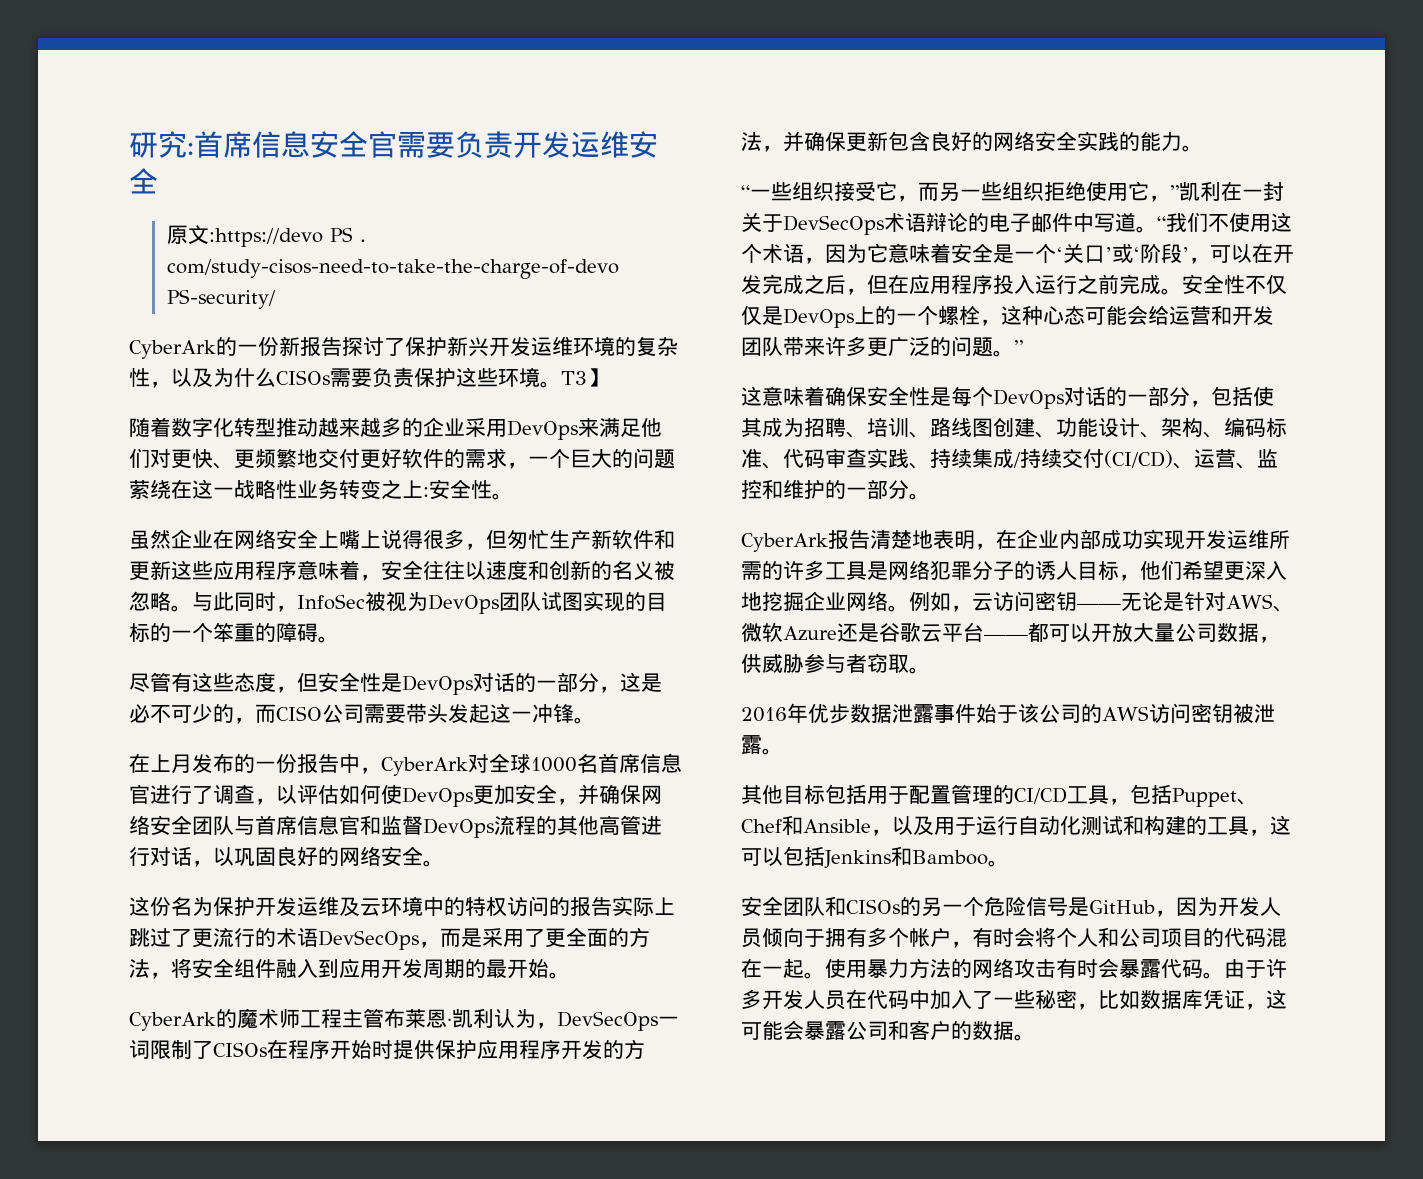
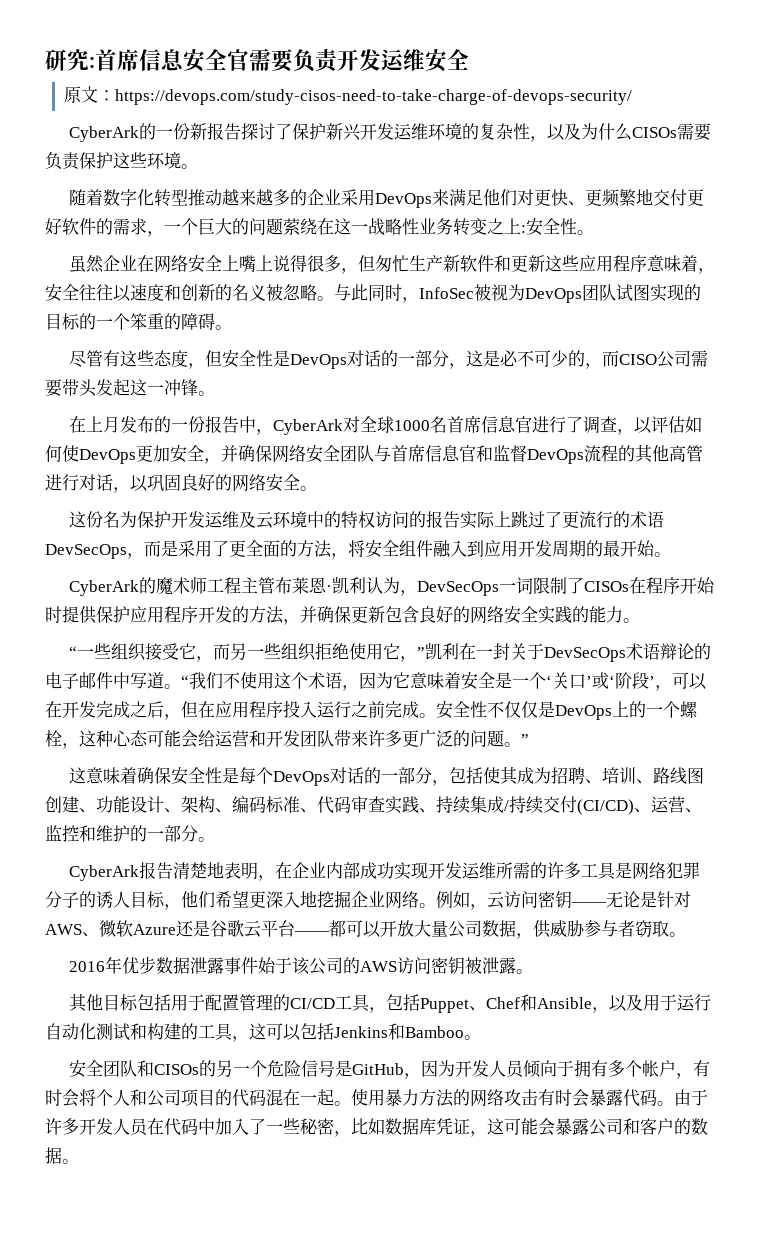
- 原文:https://devo PS . com/study-cisos-need-to-take-the-charge-of-devo PS-security/
+ 原文：https://devops.com/study-cisos-need-to-take-charge-of-devops-security/
- T3】

